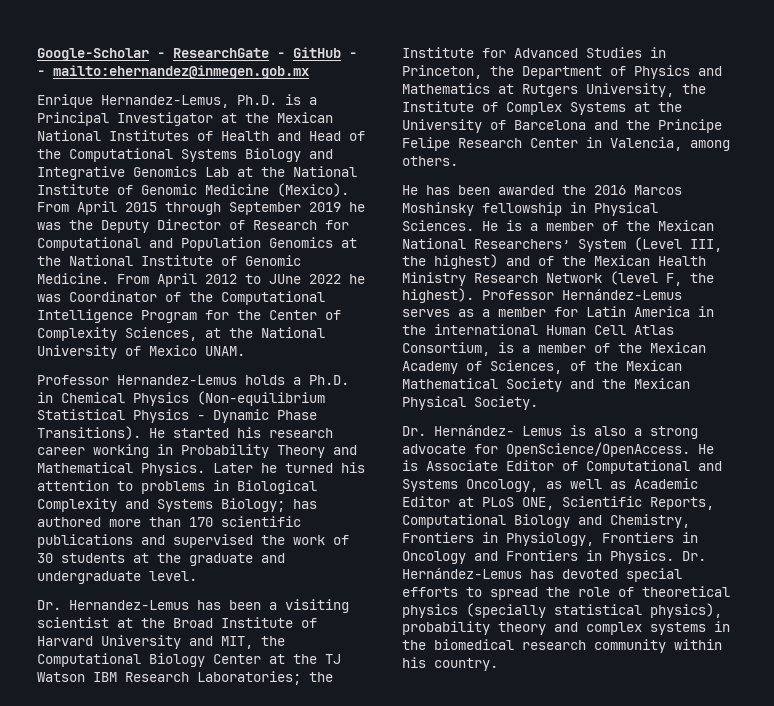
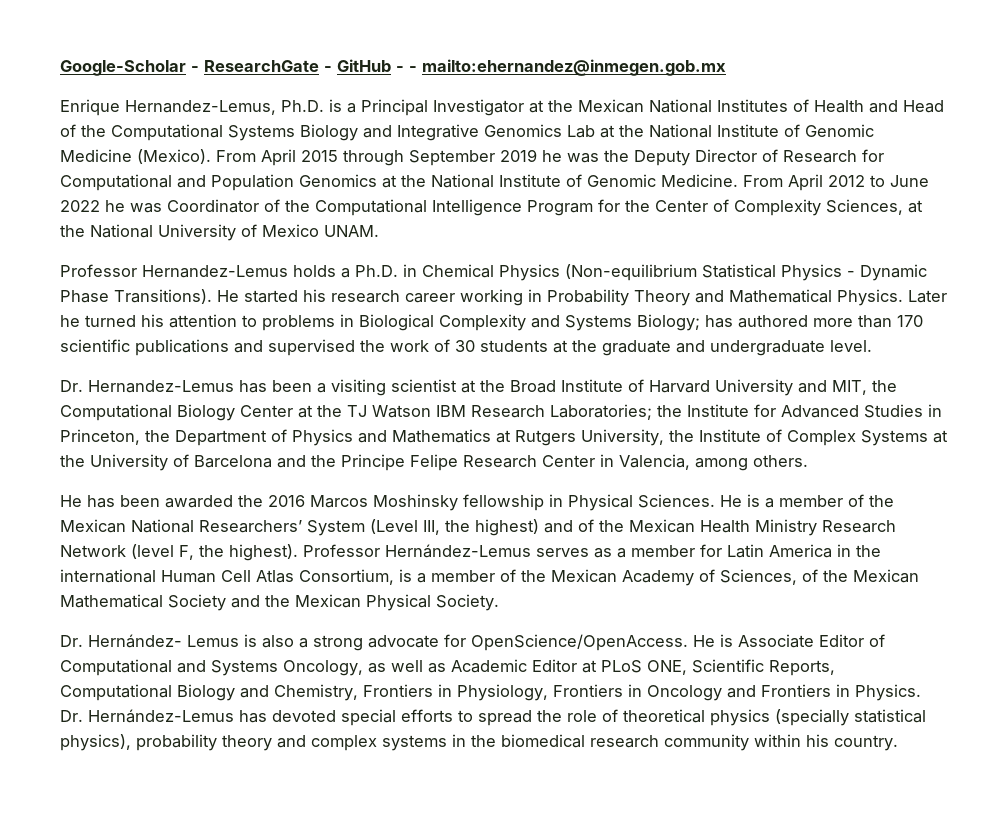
- From April 2012 to JUne 2022 he was Coordinator of the Computational Intelligence Program for the Center of Complexity Sciences, at the National University of Mexico UNAM.
+ From April 2012 to June 2022 he was Coordinator of the Computational Intelligence Program for the Center of Complexity Sciences, at the National University of Mexico UNAM.

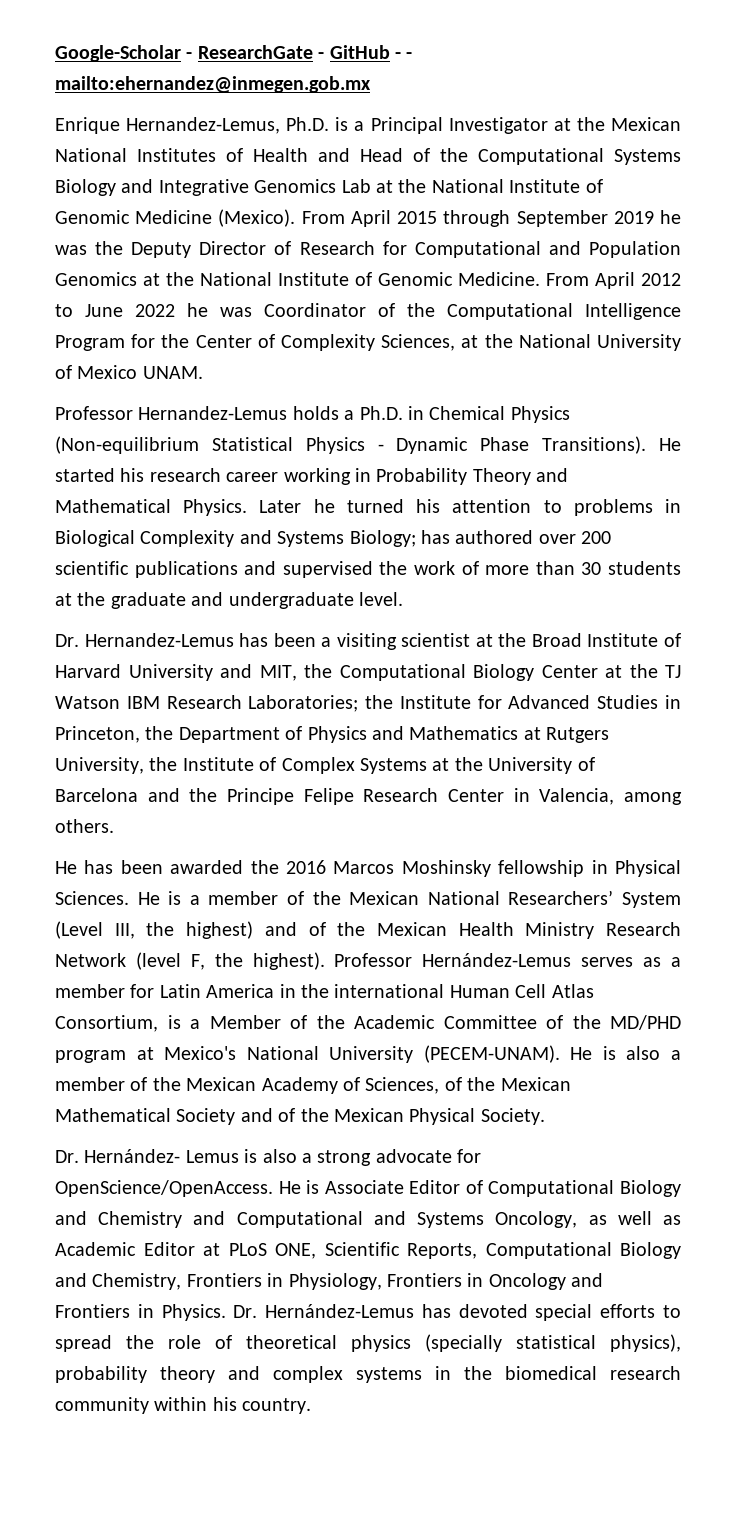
- Later he turned his attention to problems in Biological Complexity and Systems Biology; has authored more than 170 scientific publications and supervised the work of 30 students at the graduate and undergraduate level.
+ Later he turned his attention to problems in Biological Complexity and Systems Biology; has authored over 200 scientific publications and supervised the work of more than 30 students at the graduate and undergraduate level.
- Professor Hernández-Lemus serves as a member for Latin America in the international Human Cell Atlas Consortium, is a member of the Mexican Academy of Sciences, of the Mexican Mathematical Society and the Mexican Physical Society.
+ Professor Hernández-Lemus serves as a member for Latin America in the international Human Cell Atlas Consortium, is a Member of the Academic Committee of the MD/PHD program at Mexico's National University (PECEM-UNAM). He is also a member of the Mexican Academy of Sciences, of the Mexican Mathematical Society and of the Mexican Physical Society.
- He is Associate Editor of Computational and Systems Oncology, as well as Academic Editor at PLoS ONE, Scientific Reports, Computational Biology and Chemistry, Frontiers in Physiology, Frontiers in Oncology and Frontiers in Physics.
+ He is Associate Editor of Computational Biology and Chemistry and Computational and Systems Oncology, as well as Academic Editor at PLoS ONE, Scientific Reports, Computational Biology and Chemistry, Frontiers in Physiology, Frontiers in Oncology and Frontiers in Physics.

